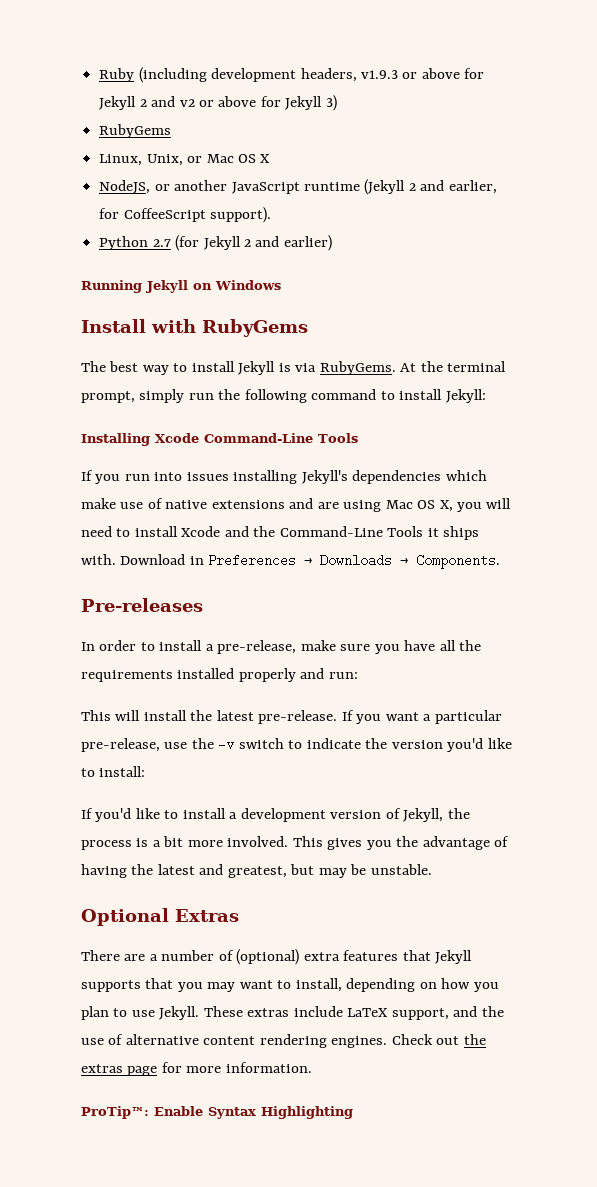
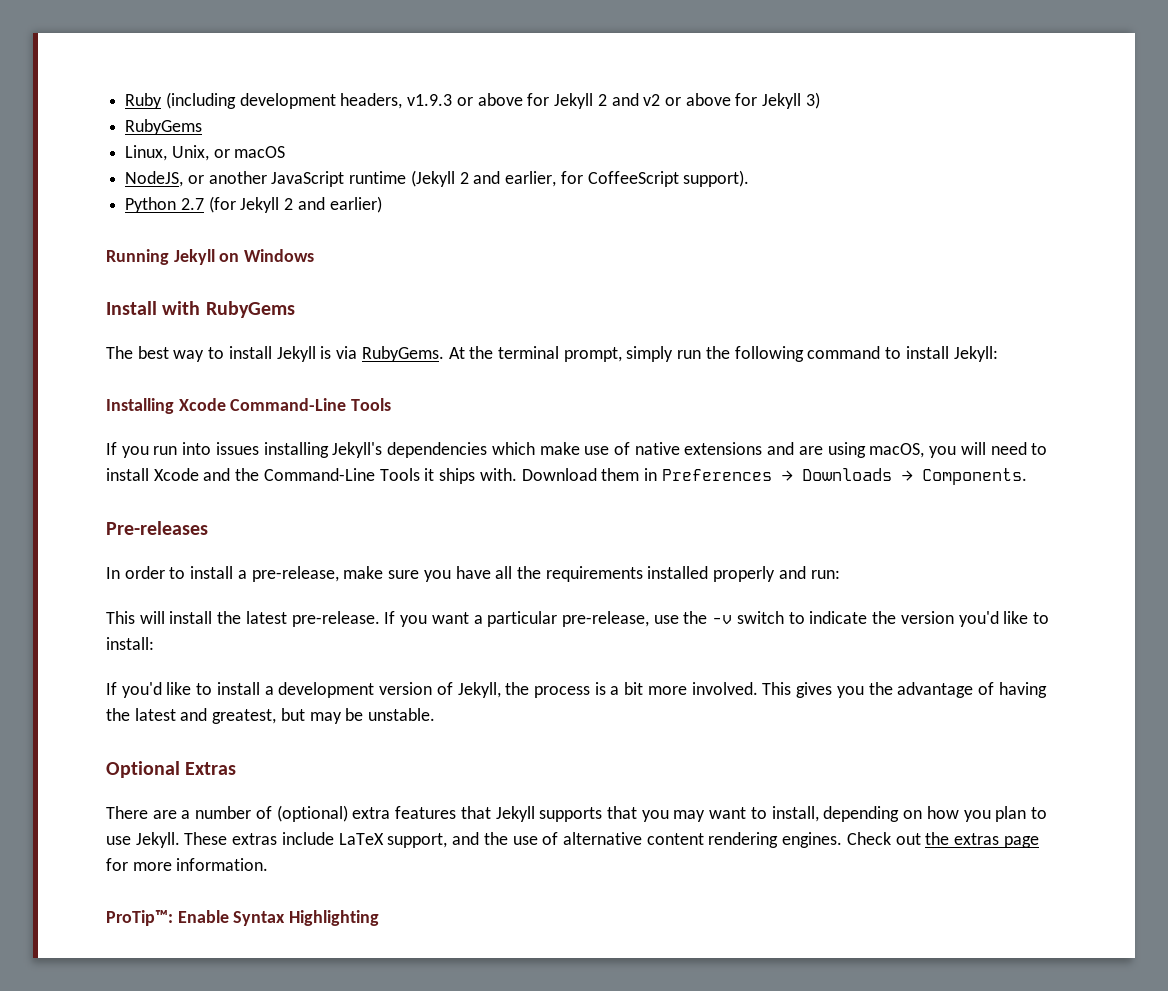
- Linux, Unix, or Mac OS X
+ Linux, Unix, or macOS
- If you run into issues installing Jekyll's dependencies which make use of native extensions and are using Mac OS X, you will need to install Xcode and the Command-Line Tools it ships with.
+ If you run into issues installing Jekyll's dependencies which make use of native extensions and are using macOS, you will need to install Xcode and the Command-Line Tools it ships with.
- Download in Preferences → Downloads → Components.
+ Download them in Preferences → Downloads → Components.

